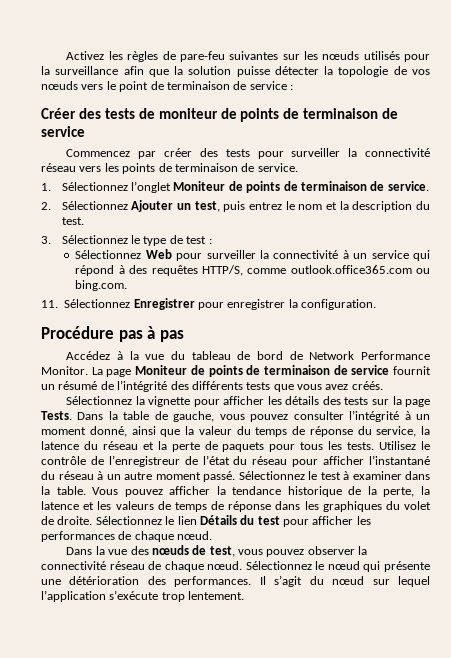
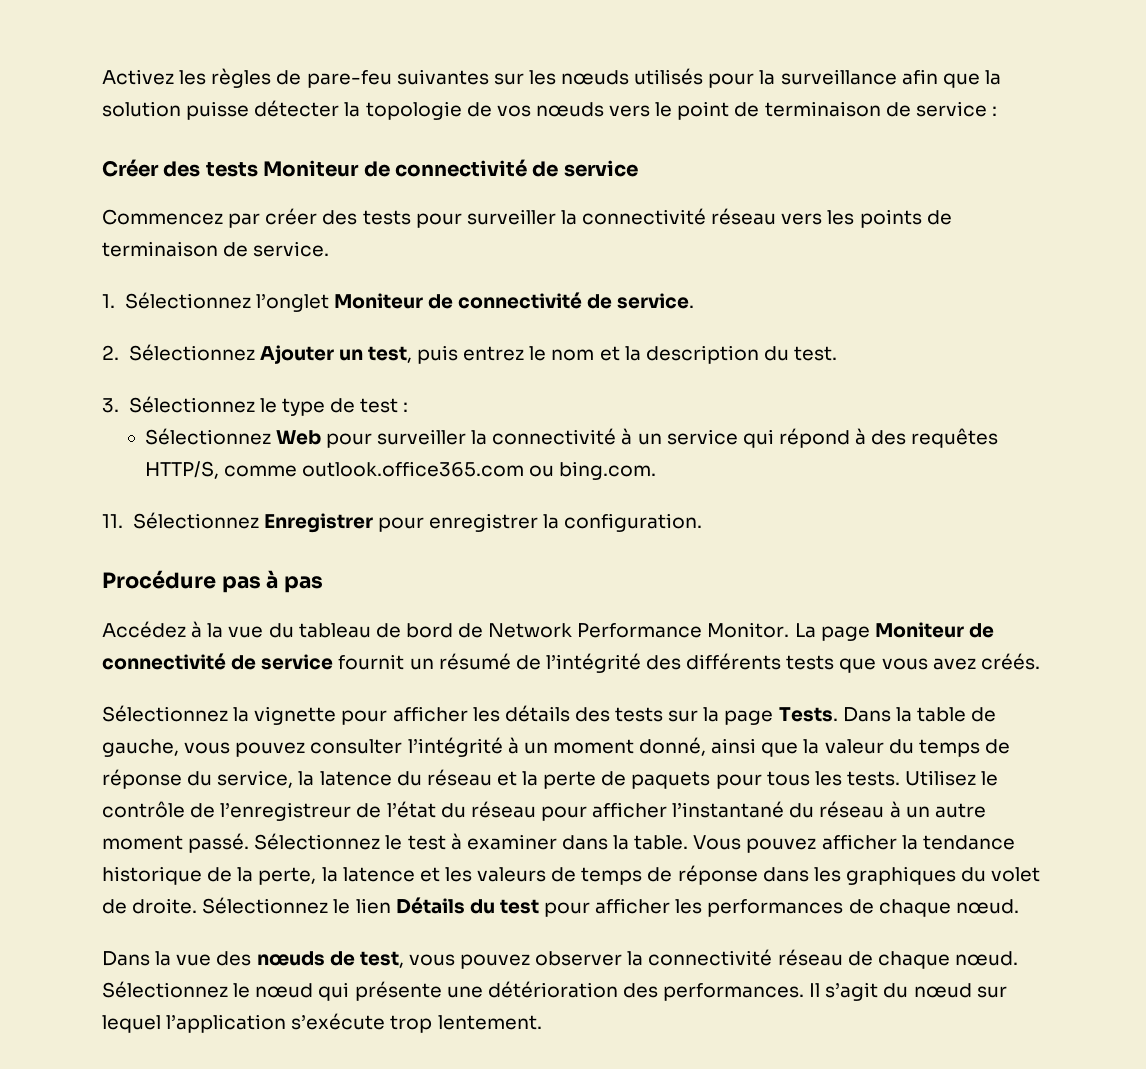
- Créer des tests de moniteur de points de terminaison de service
+ Créer des tests Moniteur de connectivité de service
- 1. Sélectionnez l’onglet Moniteur de points de terminaison de service.
+ 1. Sélectionnez l’onglet Moniteur de connectivité de service.
- La page Moniteur de points de terminaison de service fournit un résumé de l’intégrité des différents tests que vous avez créés.
+ La page Moniteur de connectivité de service fournit un résumé de l’intégrité des différents tests que vous avez créés.

